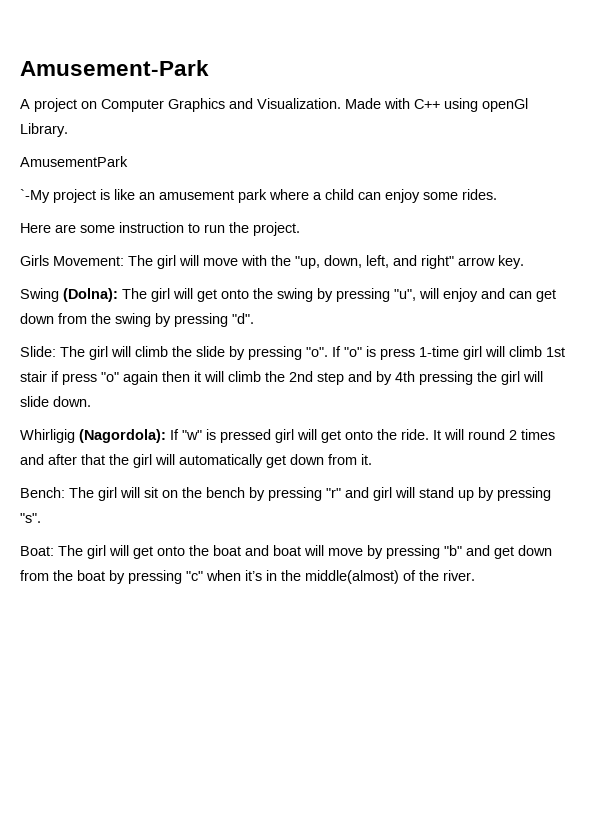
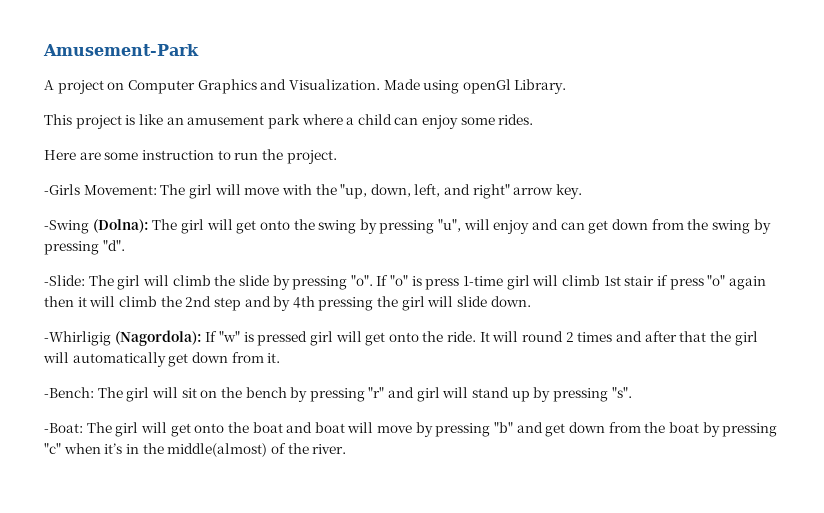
- Made with C++ using openGl Library.
+ Made using openGl Library.
- AmusementPark
- `-My project is like an amusement park where a child can enjoy some rides.
+ This project is like an amusement park where a child can enjoy some rides.
- Girls Movement: The girl will move with the "up, down, left, and right" arrow key.
+ -Girls Movement: The girl will move with the "up, down, left, and right" arrow key.
- Swing (Dolna): The girl will get onto the swing by pressing "u", will enjoy and can get down from the swing by pressing "d".
+ -Swing (Dolna): The girl will get onto the swing by pressing "u", will enjoy and can get down from the swing by pressing "d".
- Slide: The girl will climb the slide by pressing "o".
+ -Slide: The girl will climb the slide by pressing "o".
- Whirligig (Nagordola): If "w" is pressed girl will get onto the ride.
+ -Whirligig (Nagordola): If "w" is pressed girl will get onto the ride.
- Bench: The girl will sit on the bench by pressing "r" and girl will stand up by pressing "s".
+ -Bench: The girl will sit on the bench by pressing "r" and girl will stand up by pressing "s".
- Boat: The girl will get onto the boat and boat will move by pressing "b" and get down from the boat by pressing "c" when it’s in the middle(almost) of the river.
+ -Boat: The girl will get onto the boat and boat will move by pressing "b" and get down from the boat by pressing "c" when it’s in the middle(almost) of the river.

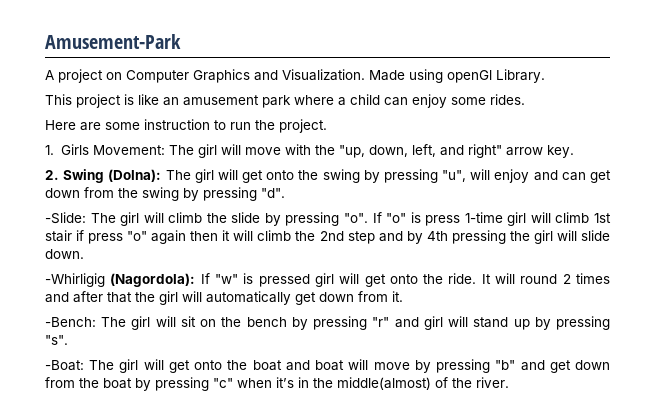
- -Girls Movement: The girl will move with the "up, down, left, and right" arrow key.
+ 1. Girls Movement: The girl will move with the "up, down, left, and right" arrow key.
- -Swing (Dolna): The girl will get onto the swing by pressing "u", will enjoy and can get down from the swing by pressing "d".
+ 2. Swing (Dolna): The girl will get onto the swing by pressing "u", will enjoy and can get down from the swing by pressing "d".

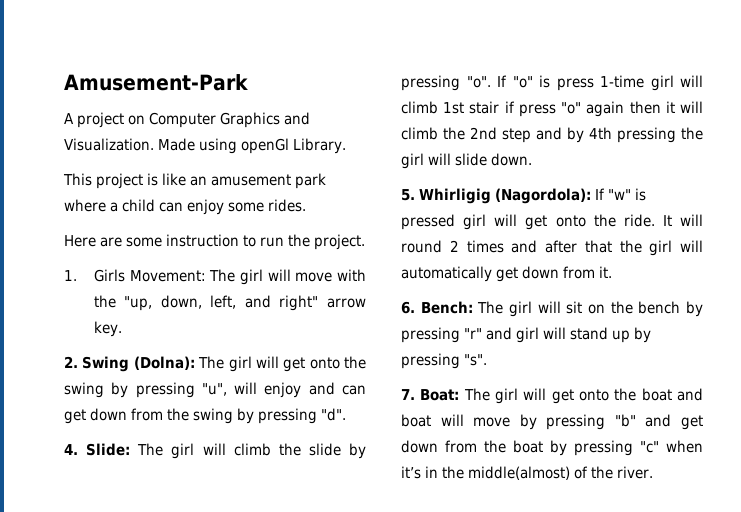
- -Slide: The girl will climb the slide by pressing "o".
+ 4. Slide: The girl will climb the slide by pressing "o".
- -Whirligig (Nagordola): If "w" is pressed girl will get onto the ride.
+ 5. Whirligig (Nagordola): If "w" is pressed girl will get onto the ride.
- -Bench: The girl will sit on the bench by pressing "r" and girl will stand up by pressing "s".
+ 6. Bench: The girl will sit on the bench by pressing "r" and girl will stand up by pressing "s".
- -Boat: The girl will get onto the boat and boat will move by pressing "b" and get down from the boat by pressing "c" when it’s in the middle(almost) of the river.
+ 7. Boat: The girl will get onto the boat and boat will move by pressing "b" and get down from the boat by pressing "c" when it’s in the middle(almost) of the river.

